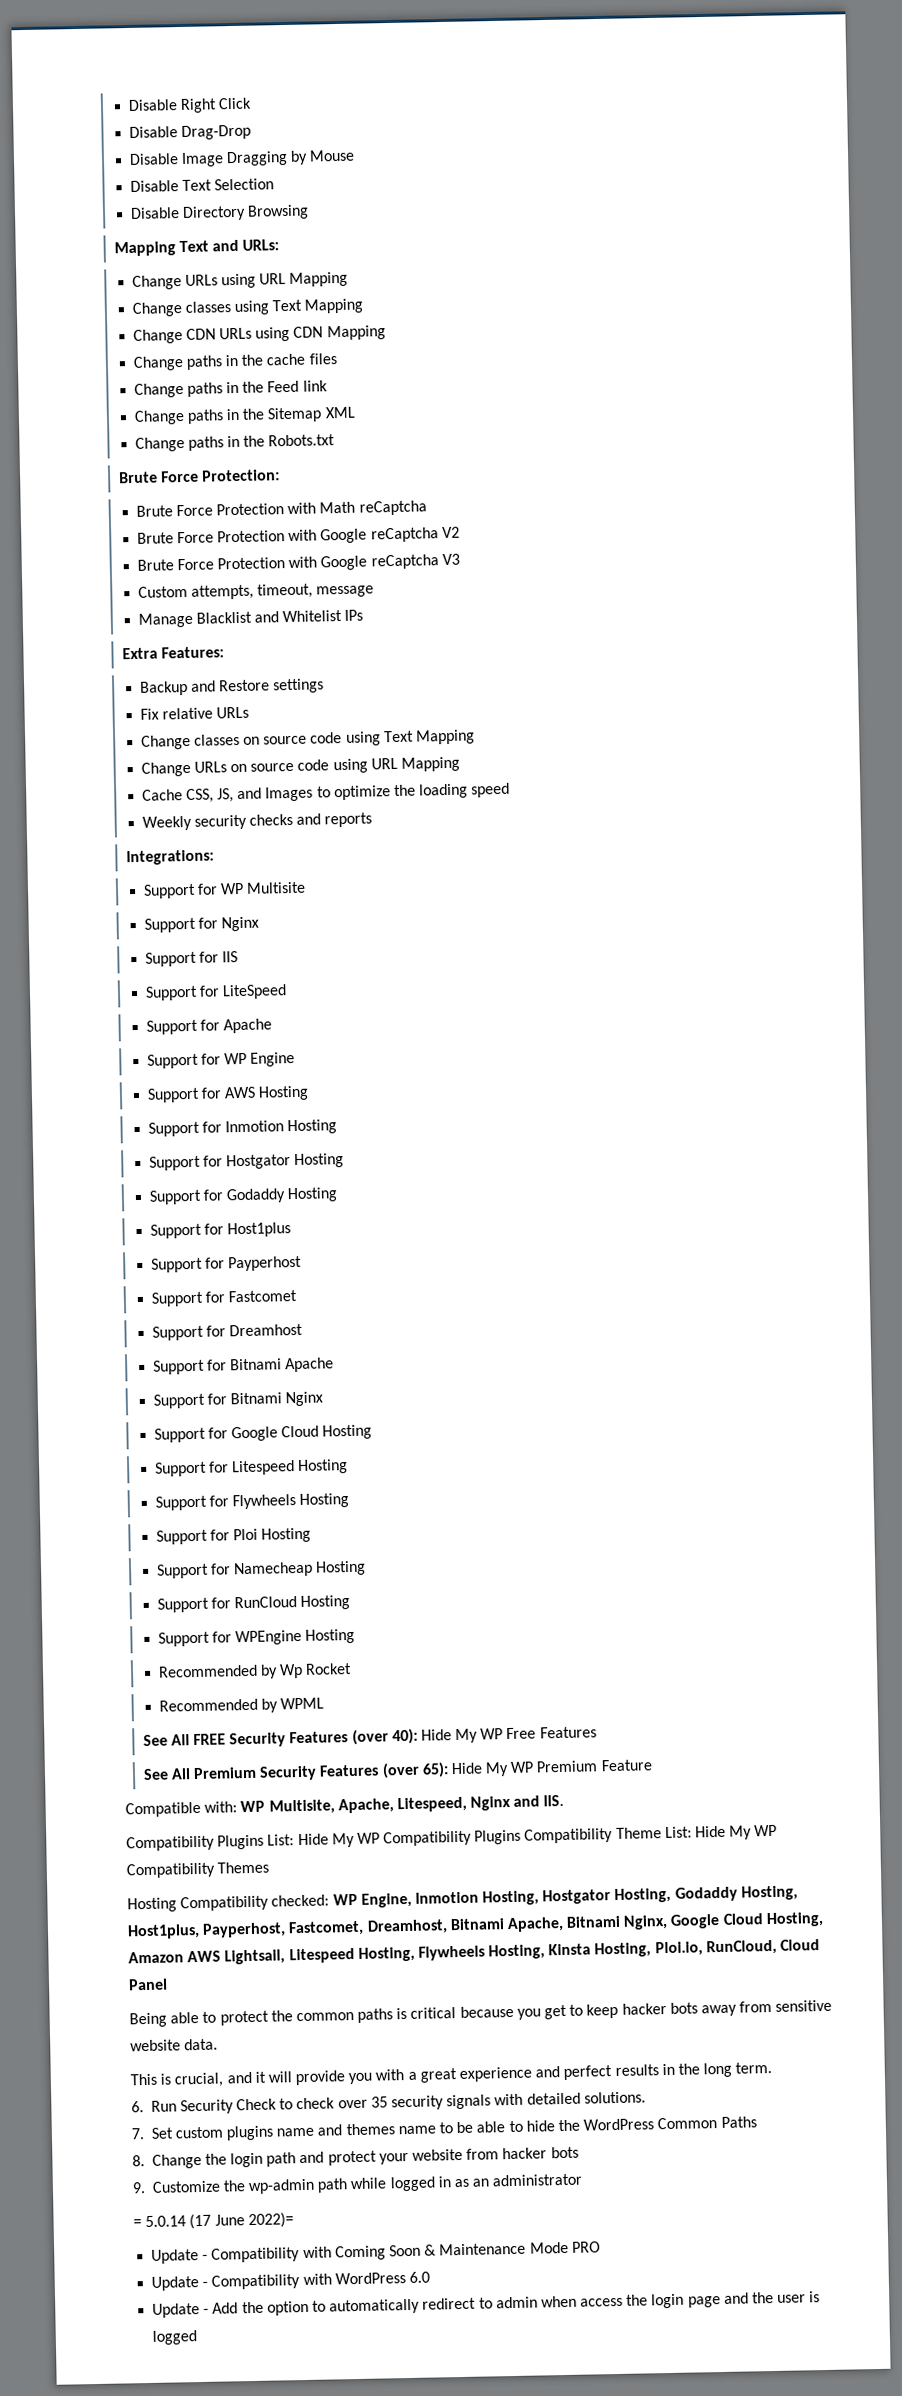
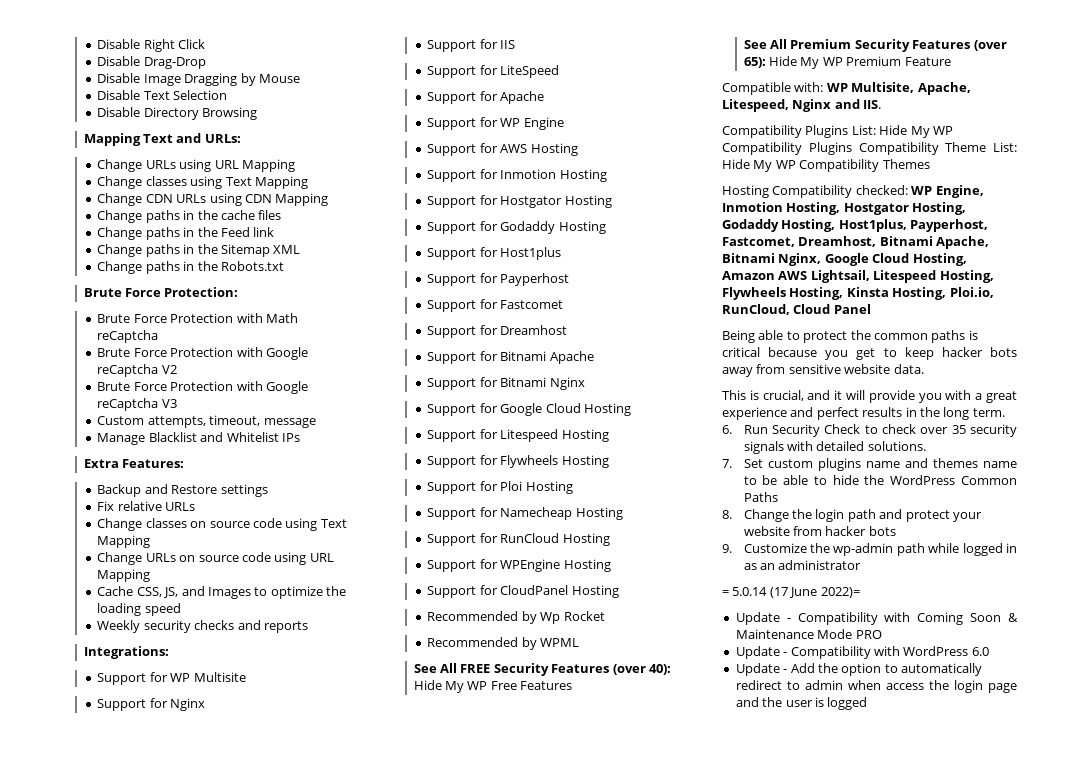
+ Support for CloudPanel Hosting

